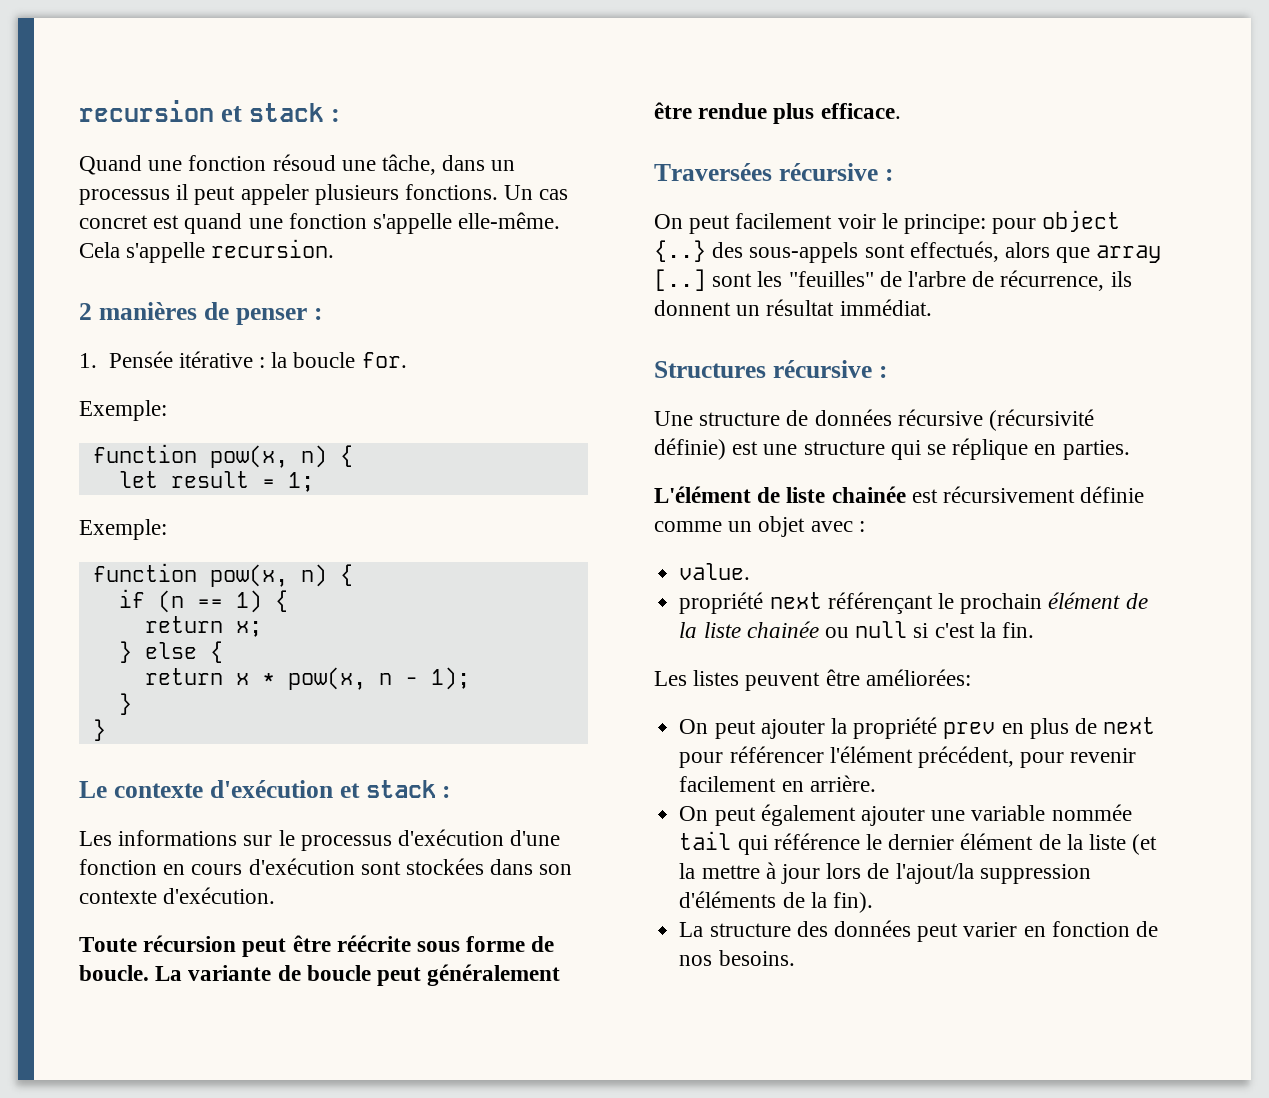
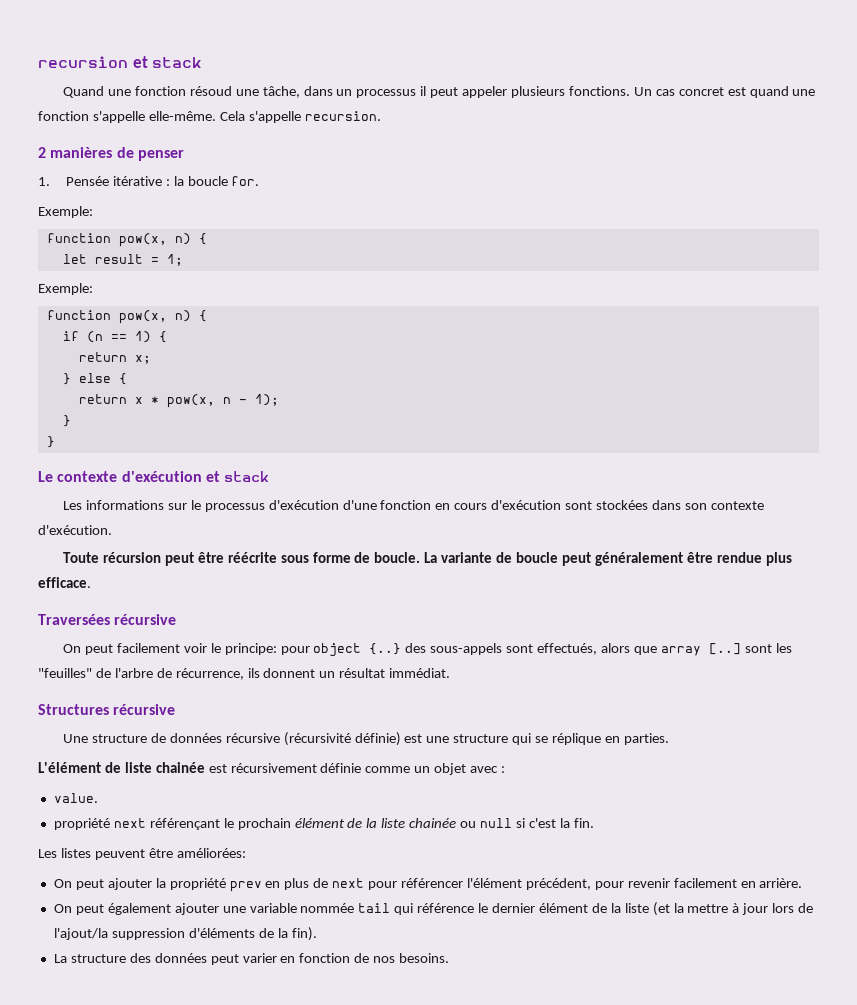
- recursion et stack :
+ recursion et stack
- 2 manières de penser :
+ 2 manières de penser
- Le contexte d'exécution et stack :
+ Le contexte d'exécution et stack
- Traversées récursive :
+ Traversées récursive
- Structures récursive :
+ Structures récursive

